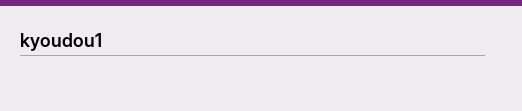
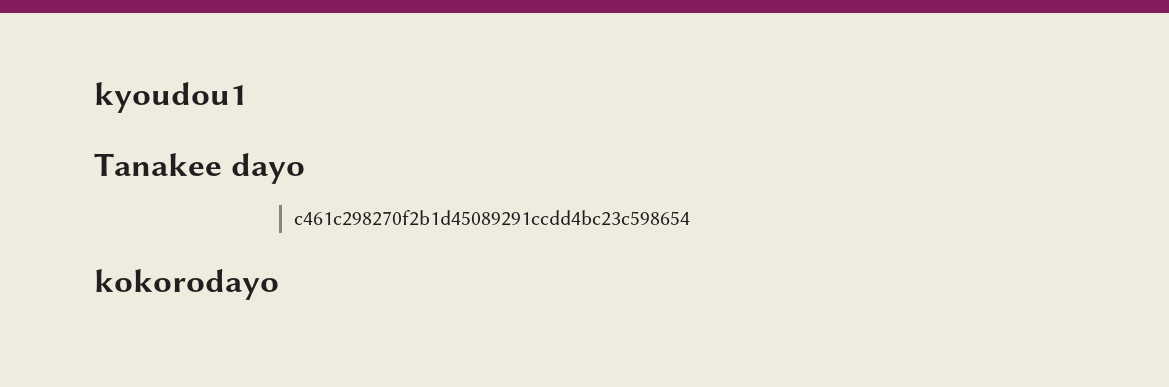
+ Tanakee dayo
+ c461c298270f2b1d45089291ccdd4bc23c598654
+ kokorodayo

